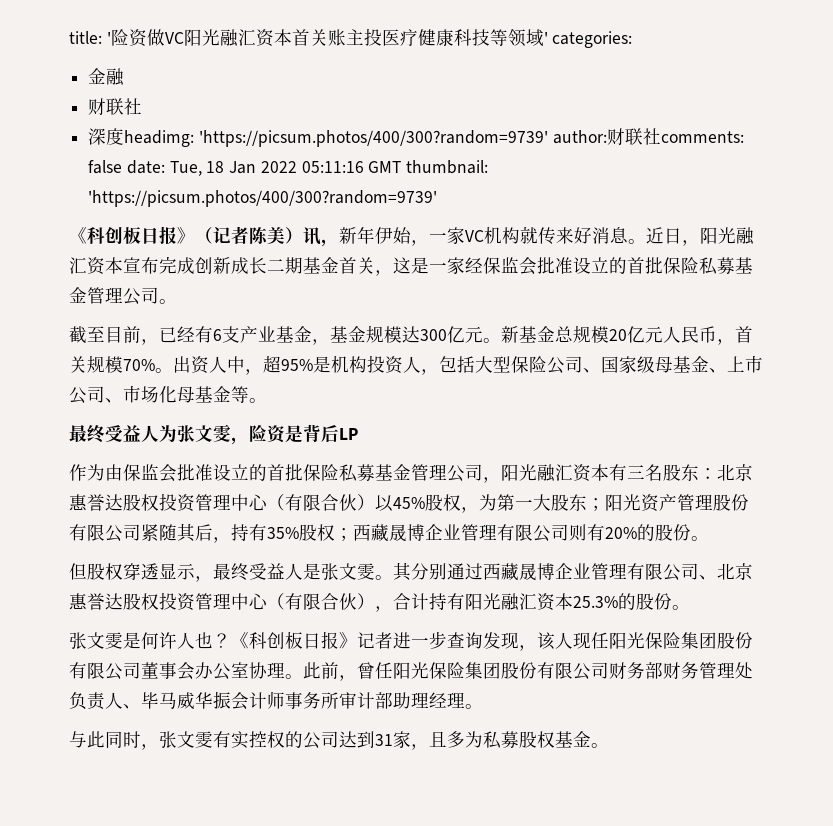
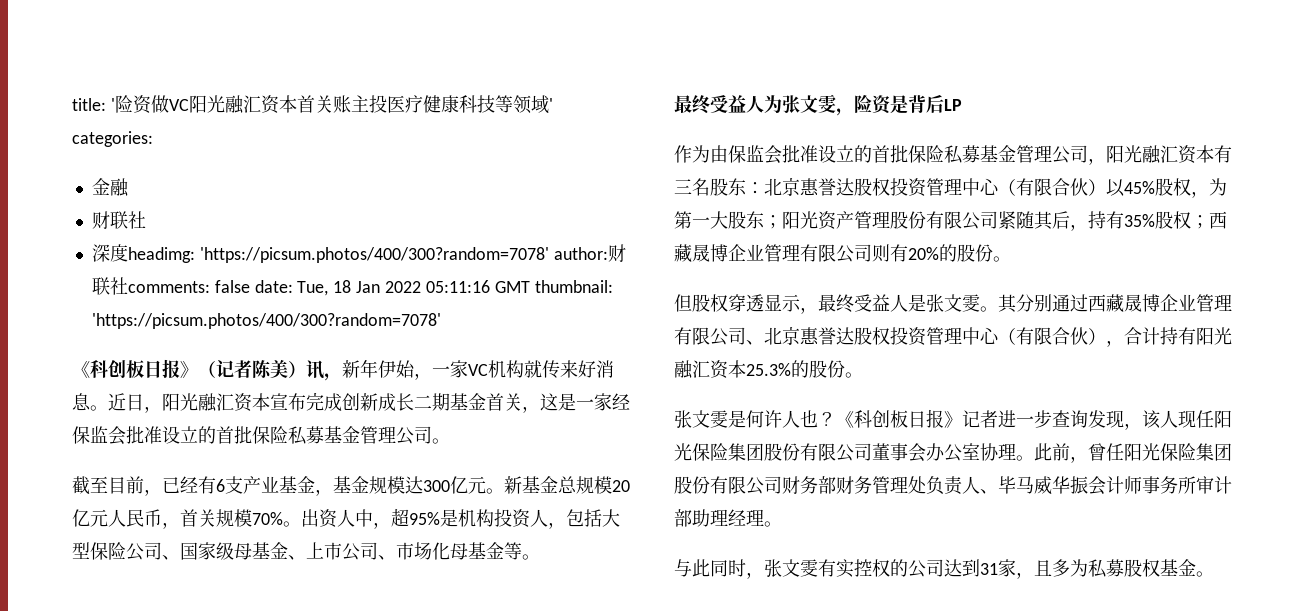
- 深度headimg: 'https://picsum.photos/400/300?random=9739' author:财联社comments: false date: Tue, 18 Jan 2022 05:11:16 GMT thumbnail: 'https://picsum.photos/400/300?random=9739'
+ 深度headimg: 'https://picsum.photos/400/300?random=7078' author:财联社comments: false date: Tue, 18 Jan 2022 05:11:16 GMT thumbnail: 'https://picsum.photos/400/300?random=7078'

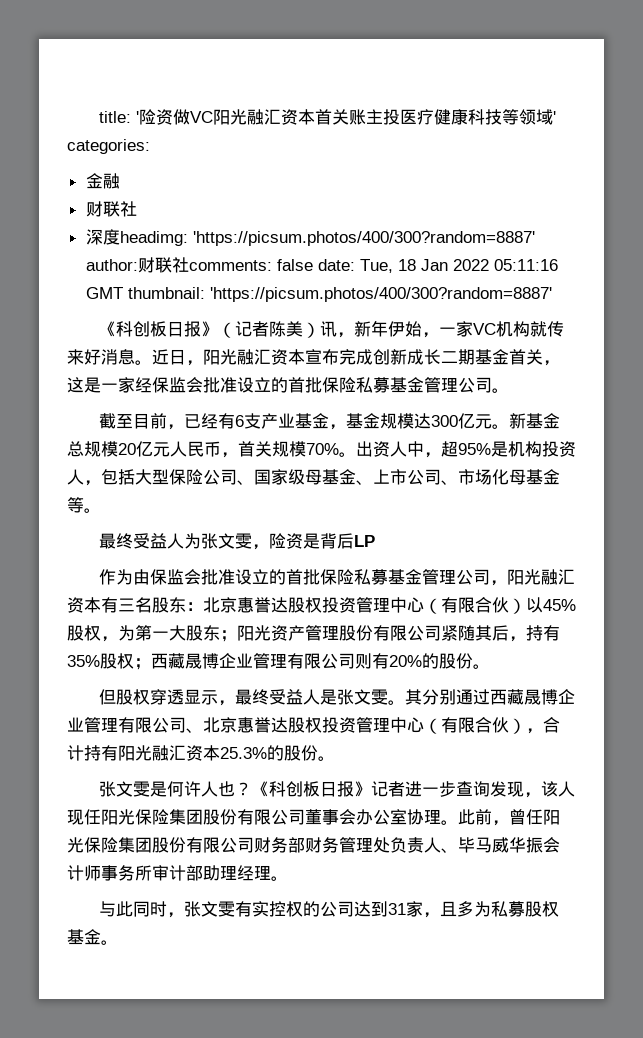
- 深度headimg: 'https://picsum.photos/400/300?random=7078' author:财联社comments: false date: Tue, 18 Jan 2022 05:11:16 GMT thumbnail: 'https://picsum.photos/400/300?random=7078'
+ 深度headimg: 'https://picsum.photos/400/300?random=8887' author:财联社comments: false date: Tue, 18 Jan 2022 05:11:16 GMT thumbnail: 'https://picsum.photos/400/300?random=8887'

